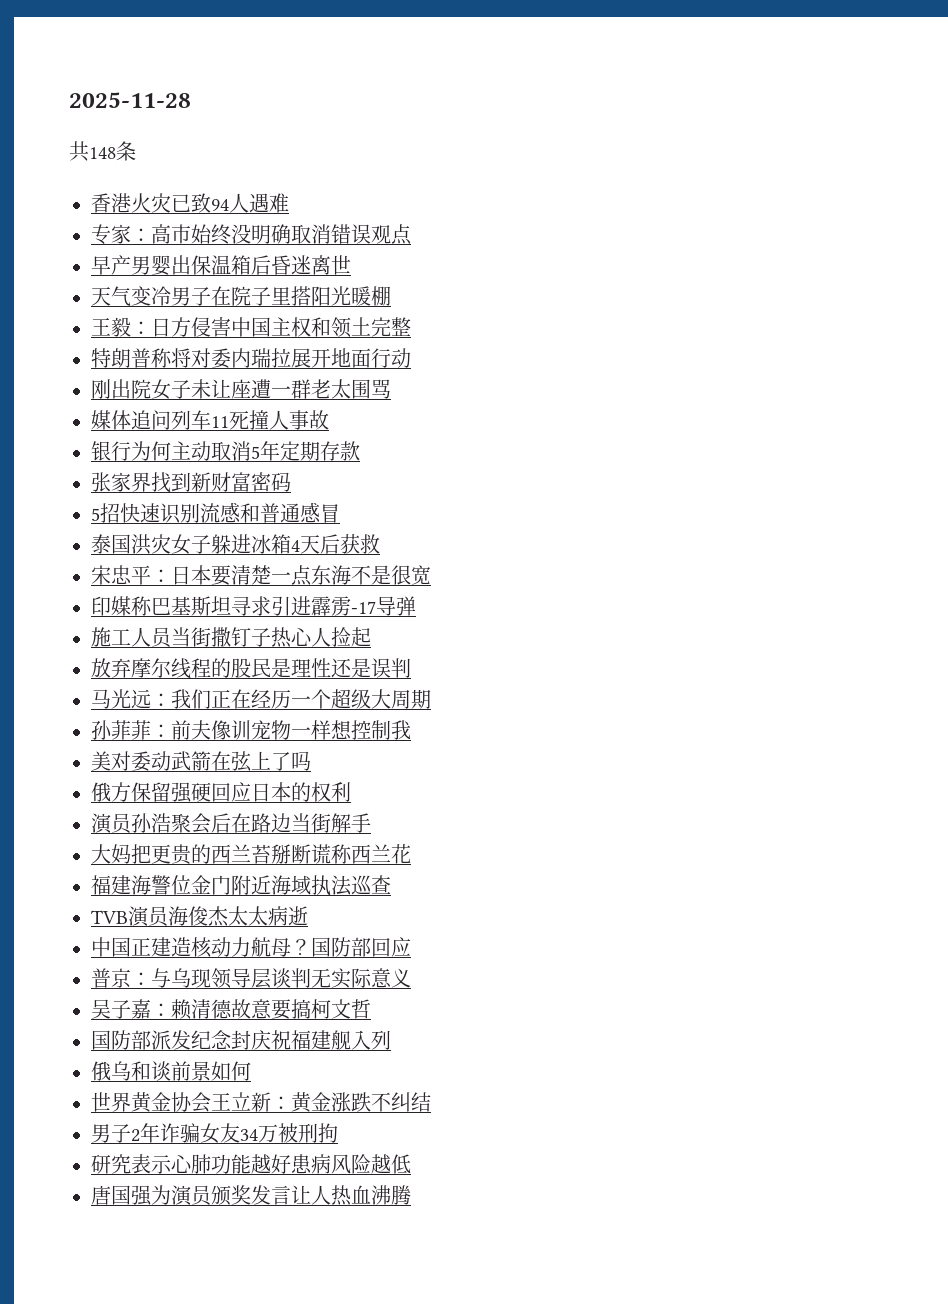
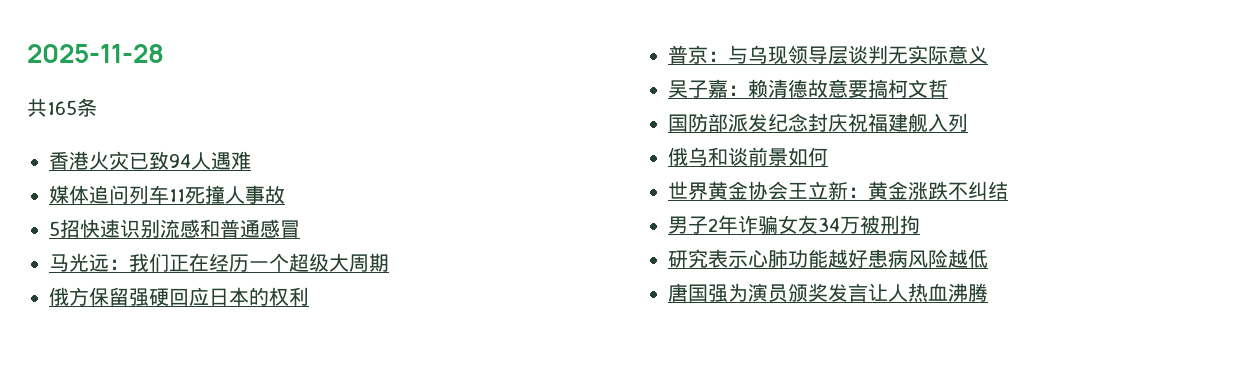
- 共148条
+ 共165条
- 专家：高市始终没明确取消错误观点
- 早产男婴出保温箱后昏迷离世
- 天气变冷男子在院子里搭阳光暖棚
- 王毅：日方侵害中国主权和领土完整
- 特朗普称将对委内瑞拉展开地面行动
- 刚出院女子未让座遭一群老太围骂
- 银行为何主动取消5年定期存款
- 张家界找到新财富密码
- 泰国洪灾女子躲进冰箱4天后获救
- 宋忠平：日本要清楚一点东海不是很宽
- 印媒称巴基斯坦寻求引进霹雳-17导弹
- 施工人员当街撒钉子热心人捡起
- 放弃摩尔线程的股民是理性还是误判
- 孙菲菲：前夫像训宠物一样想控制我
- 美对委动武箭在弦上了吗
- 演员孙浩聚会后在路边当街解手
- 大妈把更贵的西兰苔掰断谎称西兰花
- 福建海警位金门附近海域执法巡查
- TVB演员海俊杰太太病逝
- 中国正建造核动力航母？国防部回应

